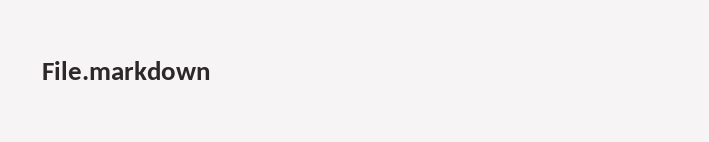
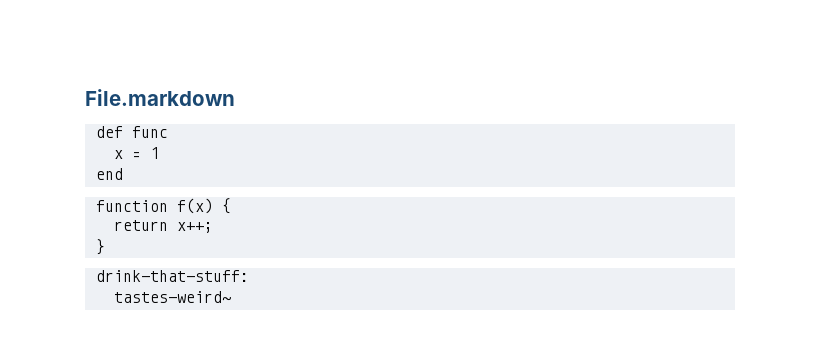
+ def func
+ x = 1
+ end
+ function f(x) {
+ return x++;
+ }
+ drink-that-stuff:
+ tastes-weird~

